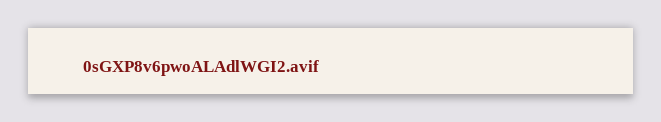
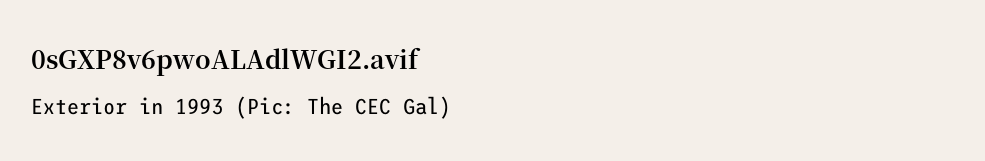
+ Exterior in 1993 (Pic: The CEC Gal)

